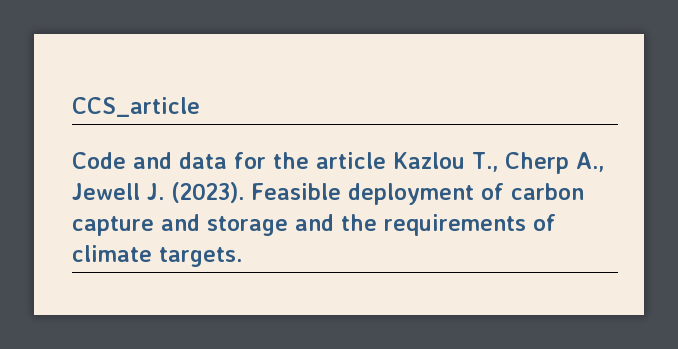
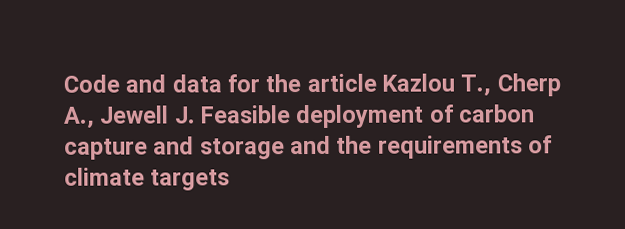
- CCS_article
- Code and data for the article Kazlou T., Cherp A., Jewell J. (2023). Feasible deployment of carbon capture and storage and the requirements of climate targets.
+ Code and data for the article Kazlou T., Cherp A., Jewell J. Feasible deployment of carbon capture and storage and the requirements of climate targets

